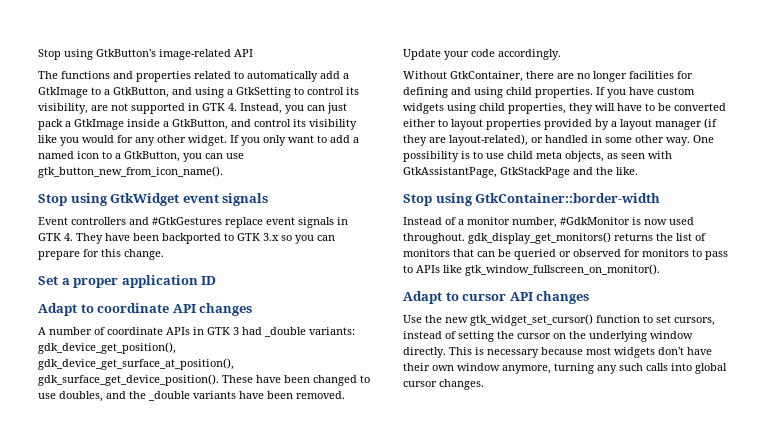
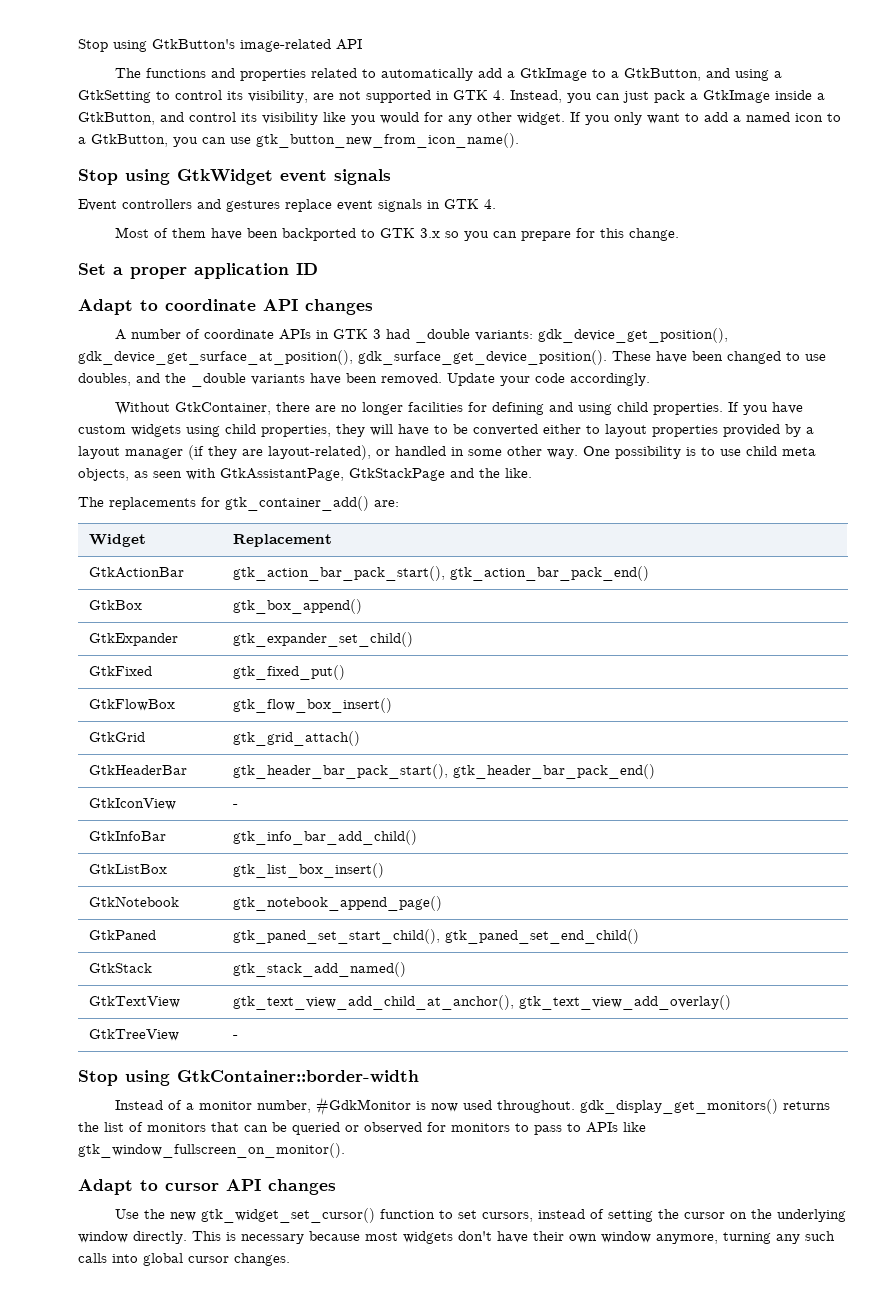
- Event controllers and #GtkGestures replace event signals in GTK 4. They have been backported to GTK 3.x so you can prepare for this change.
+ Event controllers and gestures replace event signals in GTK 4.
+ Most of them have been backported to GTK 3.x so you can prepare for this change.
+ The replacements for gtk_container_add() are:
+ Widget | Replacement
+ GtkActionBar | gtk_action_bar_pack_start(), gtk_action_bar_pack_end()
+ GtkBox | gtk_box_append()
+ GtkExpander | gtk_expander_set_child()
+ GtkFixed | gtk_fixed_put()
+ GtkFlowBox | gtk_flow_box_insert()
+ GtkGrid | gtk_grid_attach()
+ GtkHeaderBar | gtk_header_bar_pack_start(), gtk_header_bar_pack_end()
+ GtkIconView | -
+ GtkInfoBar | gtk_info_bar_add_child()
+ GtkListBox | gtk_list_box_insert()
+ GtkNotebook | gtk_notebook_append_page()
+ GtkPaned | gtk_paned_set_start_child(), gtk_paned_set_end_child()
+ GtkStack | gtk_stack_add_named()
+ GtkTextView | gtk_text_view_add_child_at_anchor(), gtk_text_view_add_overlay()
+ GtkTreeView | -

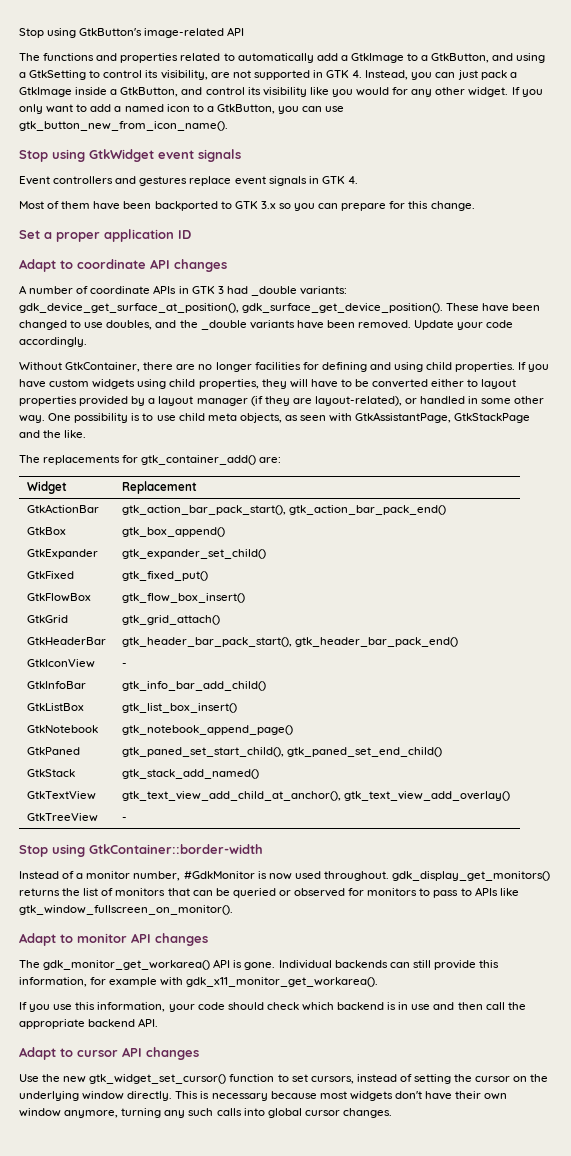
- A number of coordinate APIs in GTK 3 had _double variants: gdk_device_get_position(), gdk_device_get_surface_at_position(), gdk_surface_get_device_position().
+ A number of coordinate APIs in GTK 3 had _double variants: gdk_device_get_surface_at_position(), gdk_surface_get_device_position().
+ Adapt to monitor API changes
+ The gdk_monitor_get_workarea() API is gone. Individual backends can still provide this information, for example with gdk_x11_monitor_get_workarea().
+ If you use this information, your code should check which backend is in use and then call the appropriate backend API.

